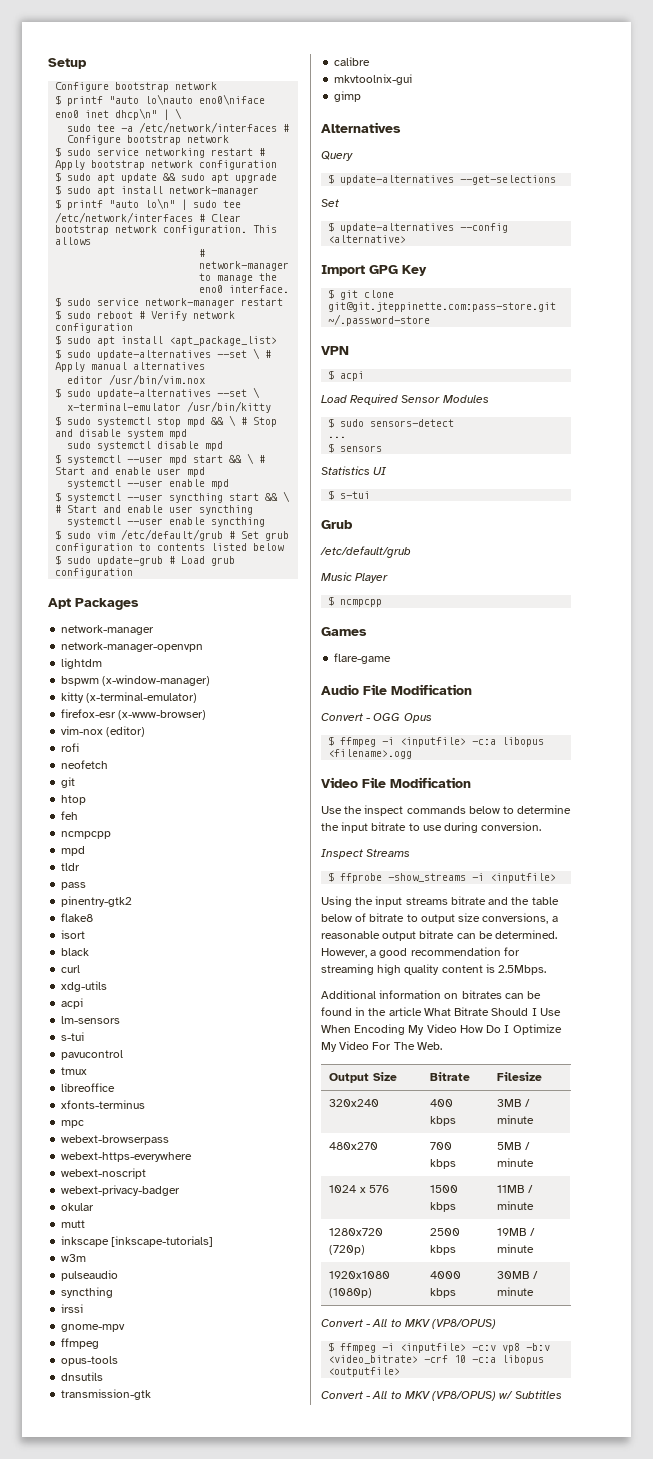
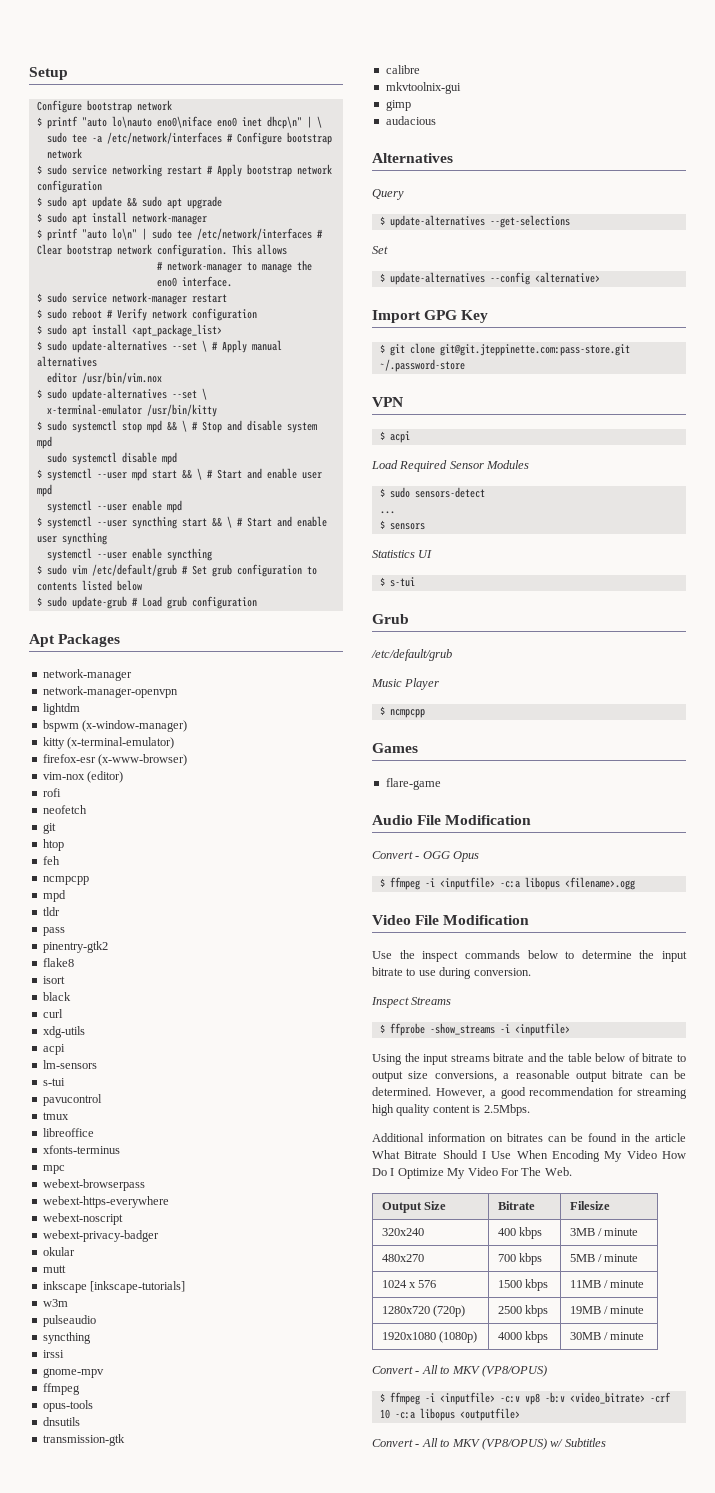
+ audacious

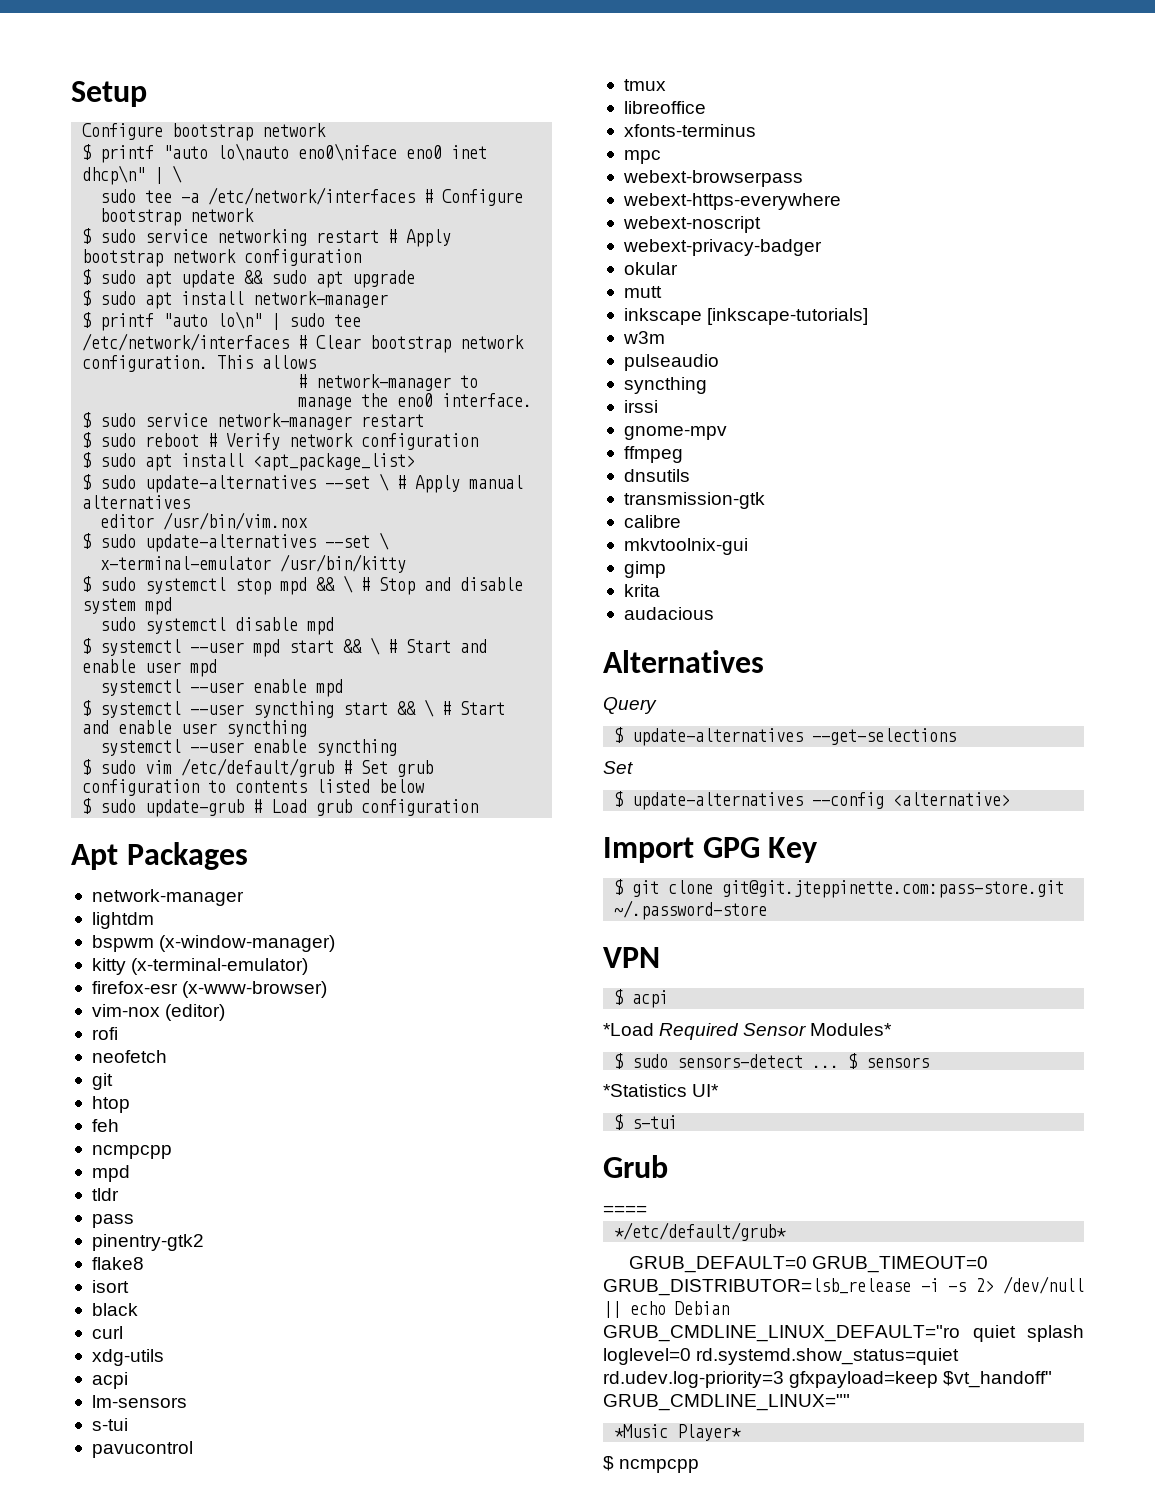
- network-manager-openvpn
- opus-tools
+ krita
- Load Required Sensor Modules
+ *Load Required Sensor Modules*
- $ sudo sensors-detect
- ...
- $ sensors
+ $ sudo sensors-detect ... $ sensors
- Statistics UI
+ *Statistics UI*
  Grub
- /etc/default/grub
- Music Player
+ ====
+ */etc/default/grub*
+ GRUB_DEFAULT=0 GRUB_TIMEOUT=0 GRUB_DISTRIBUTOR=lsb_release -i -s 2> /dev/null || echo Debian GRUB_CMDLINE_LINUX_DEFAULT="ro quiet splash loglevel=0 rd.systemd.show_status=quiet rd.udev.log-priority=3 gfxpayload=keep $vt_handoff" GRUB_CMDLINE_LINUX=""
+ *Music Player*
  $ ncmpcpp
- Games
- flare-game
- Audio File Modification
- Convert - OGG Opus
- $ ffmpeg -i <inputfile> -c:a libopus <filename>.ogg
- Video File Modification
- Use the inspect commands below to determine the input bitrate to use during conversion.
- Inspect Streams
- $ ffprobe -show_streams -i <inputfile>
- Using the input streams bitrate and the table below of bitrate to output size conversions, a reasonable output bitrate can be determined. However, a good recommendation for streaming high quality content is 2.5Mbps.
- Additional information on bitrates can be found in the article What Bitrate Should I Use When Encoding My Video How Do I Optimize My Video For The Web.
- Output Size | Bitrate | Filesize
- 320x240 | 400 kbps | 3MB / minute
- 480x270 | 700 kbps | 5MB / minute
- 1024 x 576 | 1500 kbps | 11MB / minute
- 1280x720 (720p) | 2500 kbps | 19MB / minute
- 1920x1080 (1080p) | 4000 kbps | 30MB / minute
- Convert - All to MKV (VP8/OPUS)
- $ ffmpeg -i <inputfile> -c:v vp8 -b:v <video_bitrate> -crf 10 -c:a libopus <outputfile>
- Convert - All to MKV (VP8/OPUS) w/ Subtitles

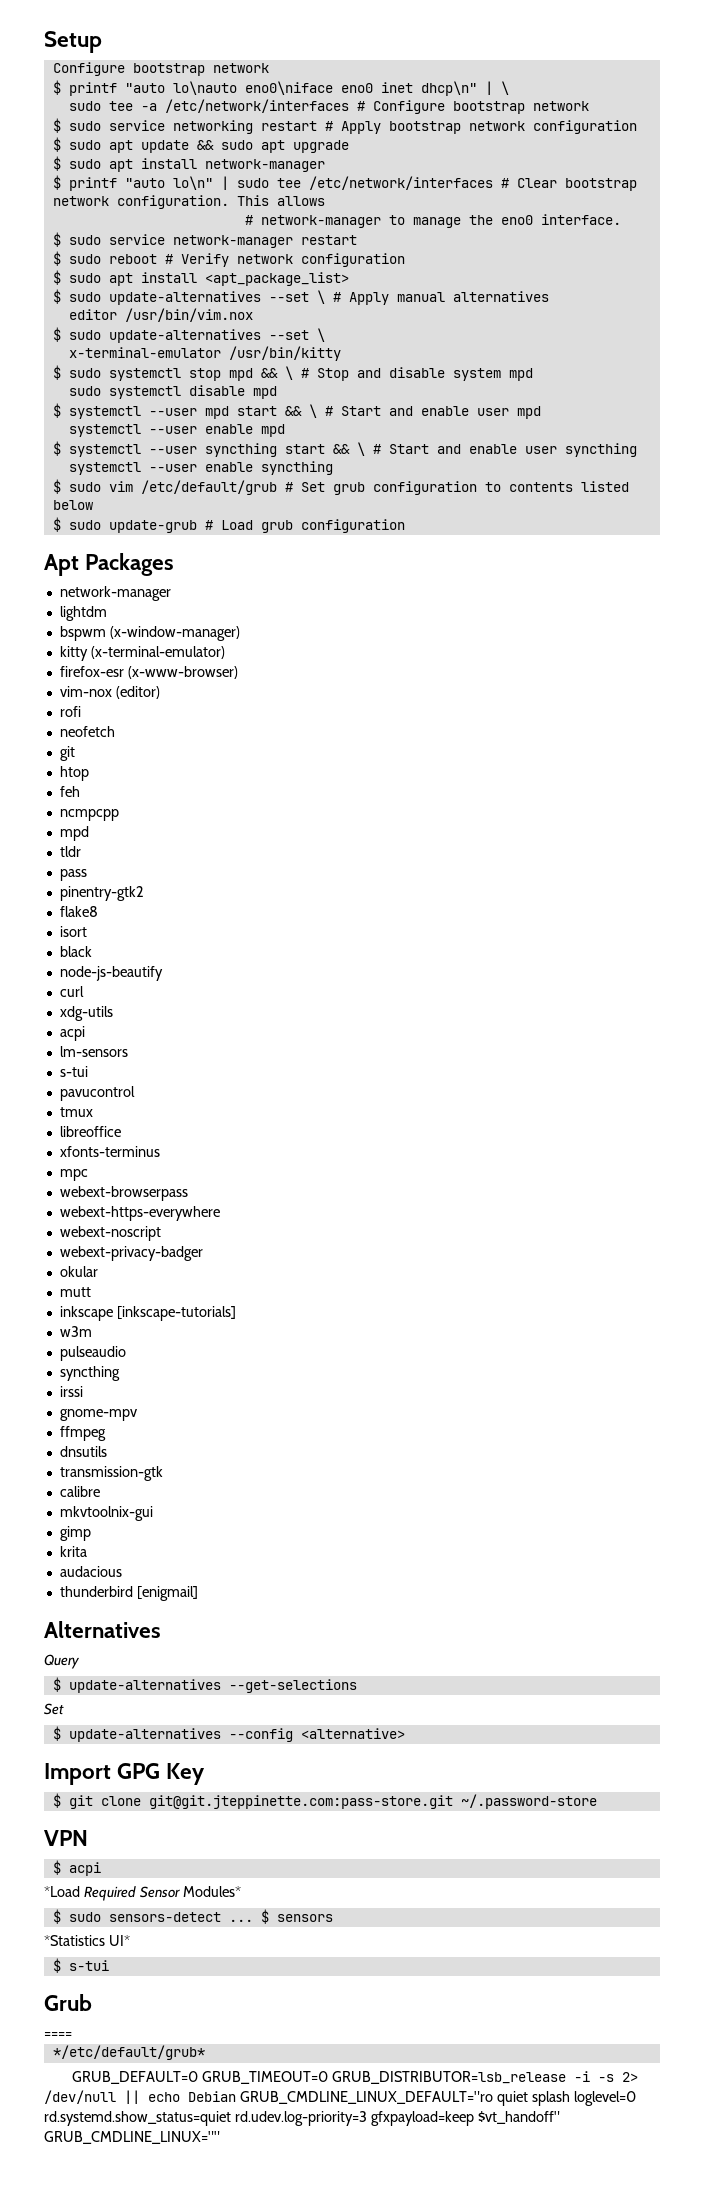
+ node-js-beautify
+ thunderbird [enigmail]
- *Music Player*
- $ ncmpcpp

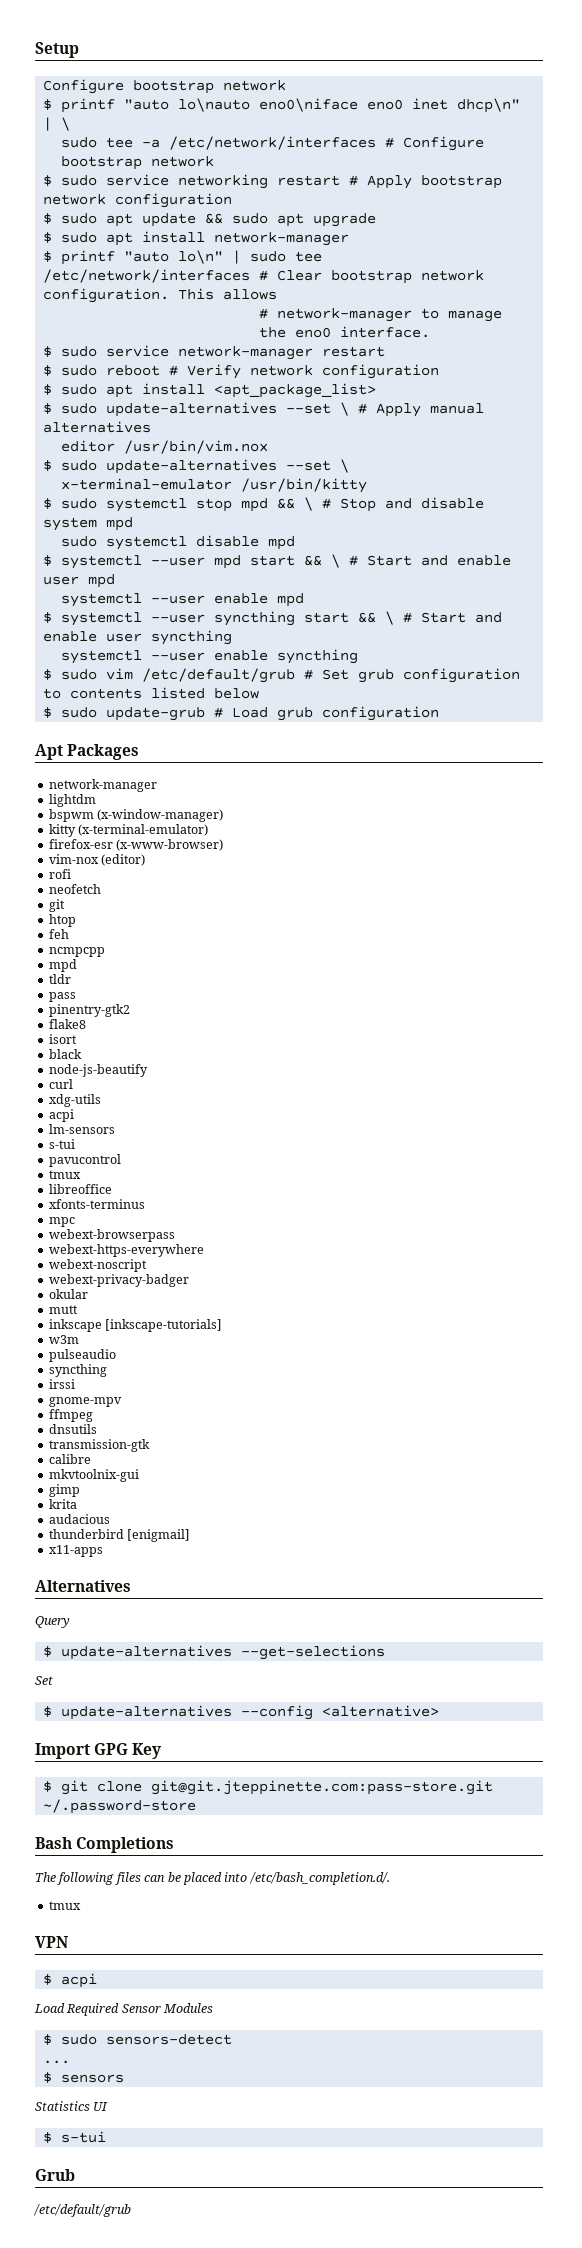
+ x11-apps
+ Bash Completions
+ The following files can be placed into /etc/bash_completion.d/.
+ tmux
- *Load Required Sensor Modules*
+ Load Required Sensor Modules
- $ sudo sensors-detect ... $ sensors
+ $ sudo sensors-detect
+ ...
+ $ sensors
- *Statistics UI*
+ Statistics UI
  Grub
- ====
- */etc/default/grub*
- GRUB_DEFAULT=0 GRUB_TIMEOUT=0 GRUB_DISTRIBUTOR=lsb_release -i -s 2> /dev/null || echo Debian GRUB_CMDLINE_LINUX_DEFAULT="ro quiet splash loglevel=0 rd.systemd.show_status=quiet rd.udev.log-priority=3 gfxpayload=keep $vt_handoff" GRUB_CMDLINE_LINUX=""
+ /etc/default/grub

